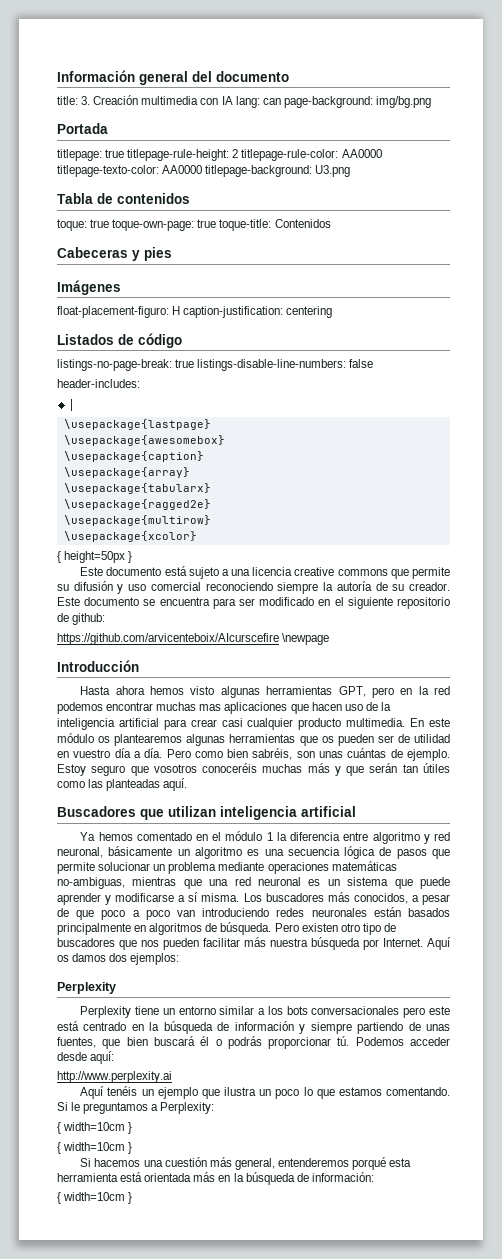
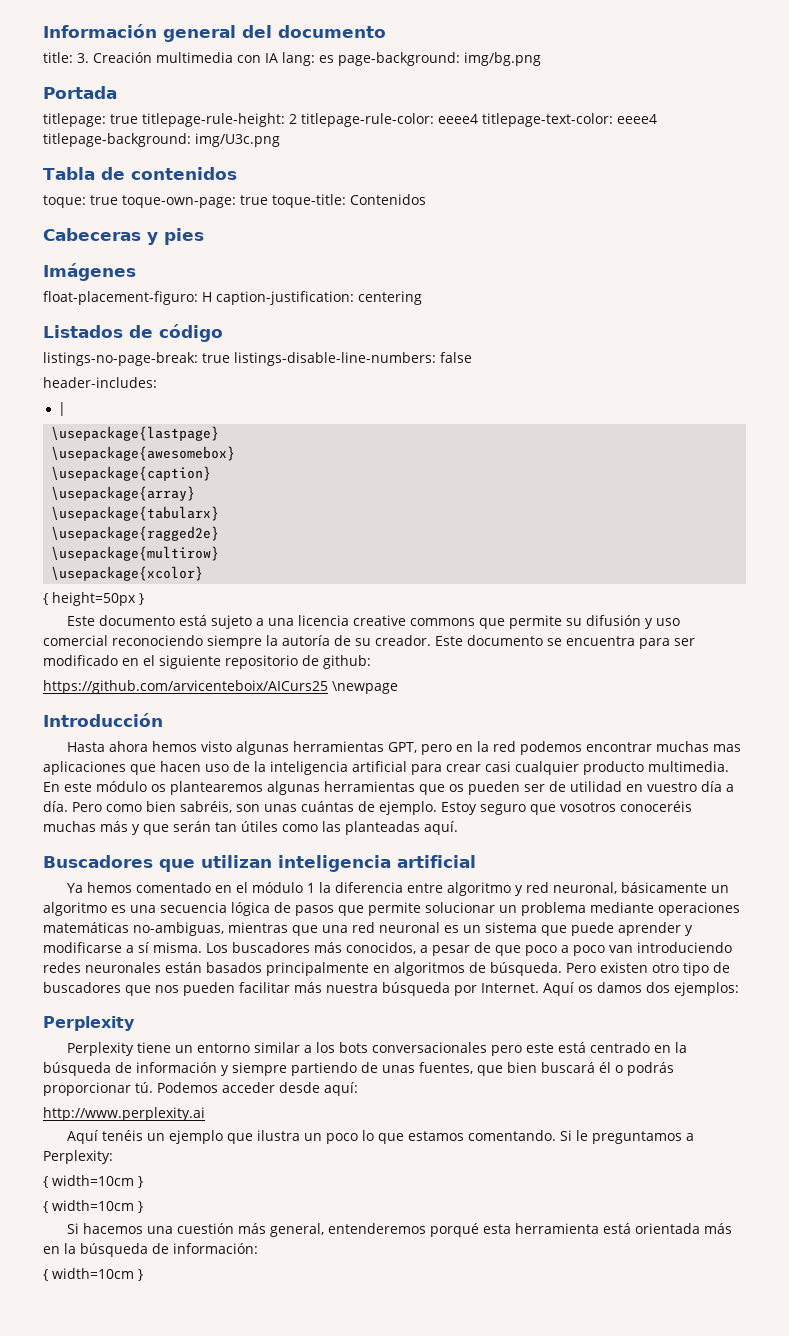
- title: 3. Creación multimedia con IA lang: can page-background: img/bg.png
+ title: 3. Creación multimedia con IA lang: es page-background: img/bg.png
- titlepage: true titlepage-rule-height: 2 titlepage-rule-color: AA0000 titlepage-texto-color: AA0000 titlepage-background: U3.png
+ titlepage: true titlepage-rule-height: 2 titlepage-rule-color: eeee4 titlepage-text-color: eeee4 titlepage-background: img/U3c.png
- https://github.com/arvicenteboix/AIcurscefire \newpage
+ https://github.com/arvicenteboix/AICurs25 \newpage

